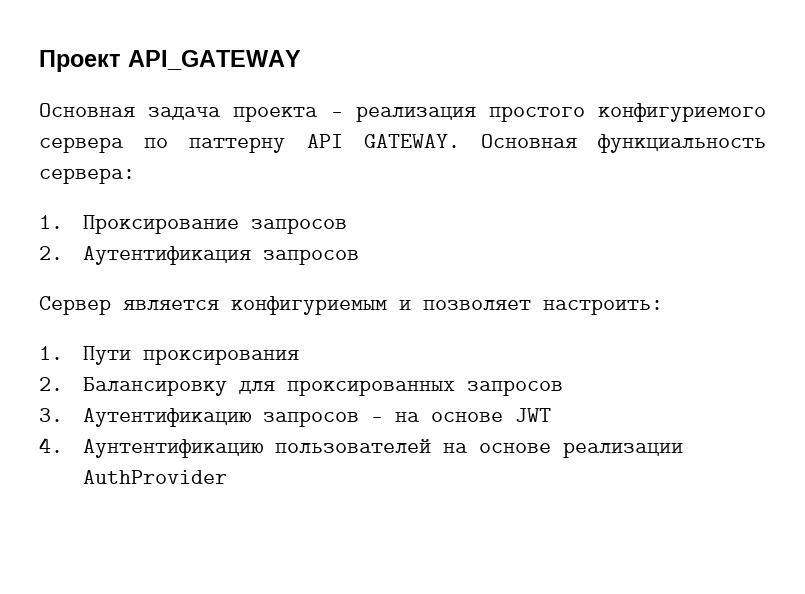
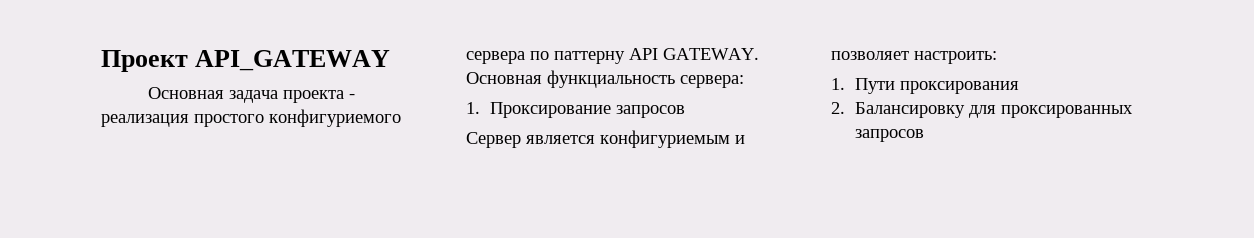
- 2. Аутентификация запросов
- 3. Аутентификацию запросов - на основе JWT
- 4. Аунтентификацию пользователей на основе реализации AuthProvider

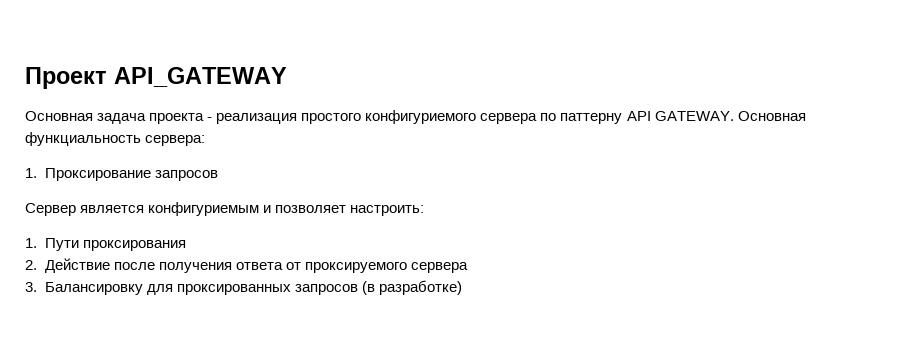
- 2. Балансировку для проксированных запросов
+ 2. Действие после получения ответа от проксируемого сервера
+ 3. Балансировку для проксированных запросов (в разработке)

